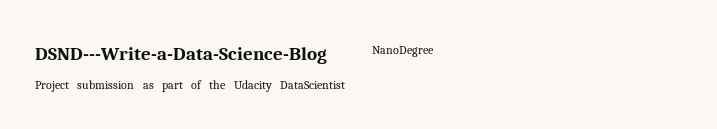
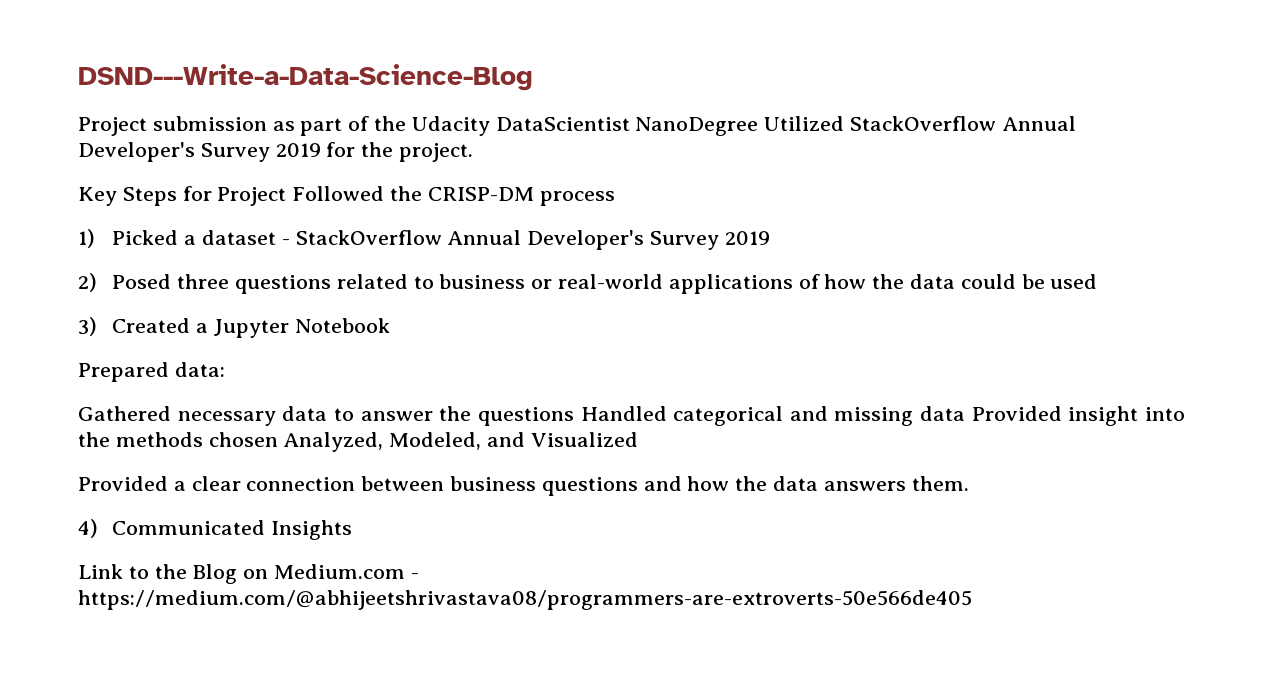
- Project submission as part of the Udacity DataScientist NanoDegree
+ Project submission as part of the Udacity DataScientist NanoDegree Utilized StackOverflow Annual Developer's Survey 2019 for the project.
+ Key Steps for Project Followed the CRISP-DM process
+ 1) Picked a dataset - StackOverflow Annual Developer's Survey 2019
+ 2) Posed three questions related to business or real-world applications of how the data could be used
+ 3) Created a Jupyter Notebook
+ Prepared data:
+ Gathered necessary data to answer the questions Handled categorical and missing data Provided insight into the methods chosen Analyzed, Modeled, and Visualized
+ Provided a clear connection between business questions and how the data answers them.
+ 4) Communicated Insights
+ Link to the Blog on Medium.com - https://medium.com/@abhijeetshrivastava08/programmers-are-extroverts-50e566de405

